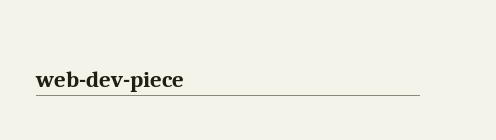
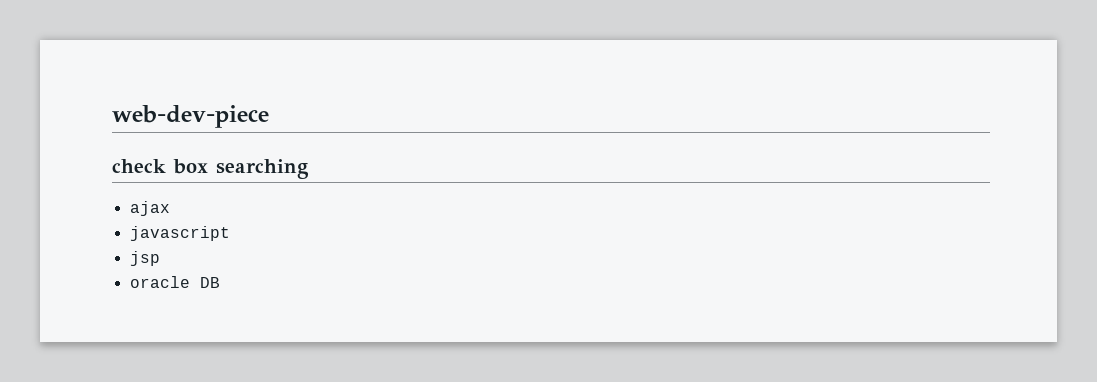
+ check box searching
+ ajax
+ javascript
+ jsp
+ oracle DB

